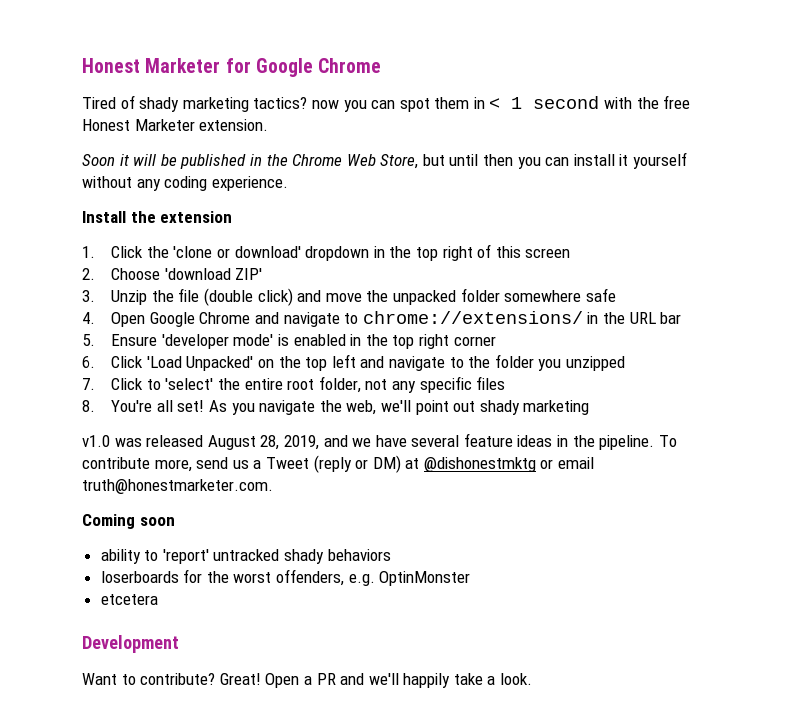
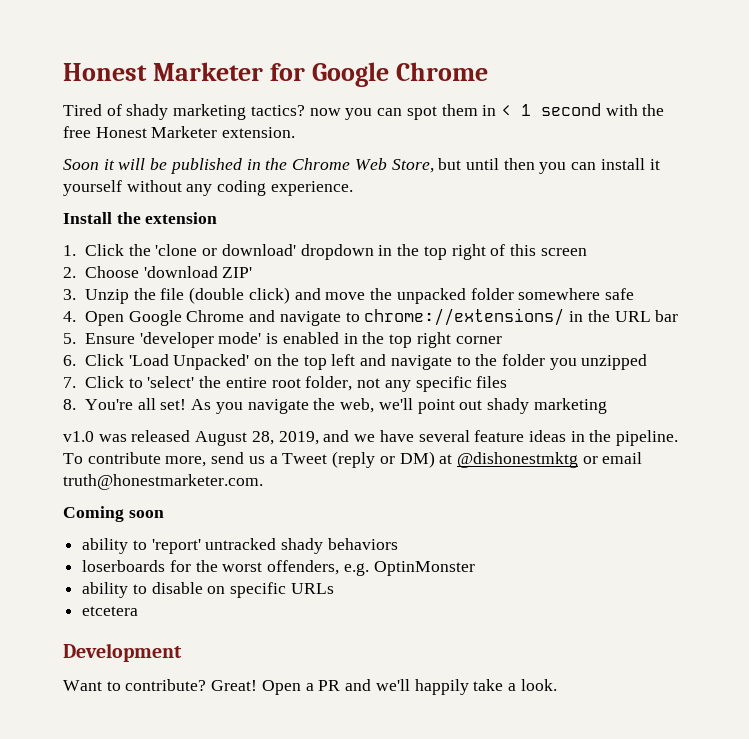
+ ability to disable on specific URLs

